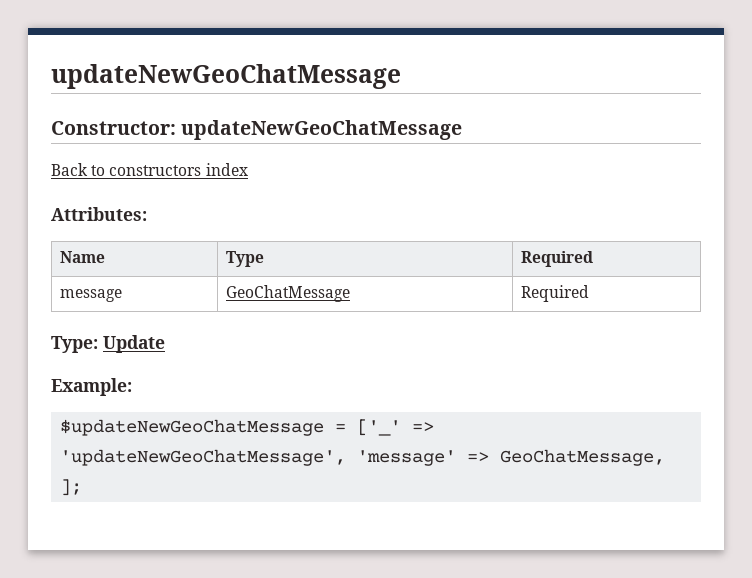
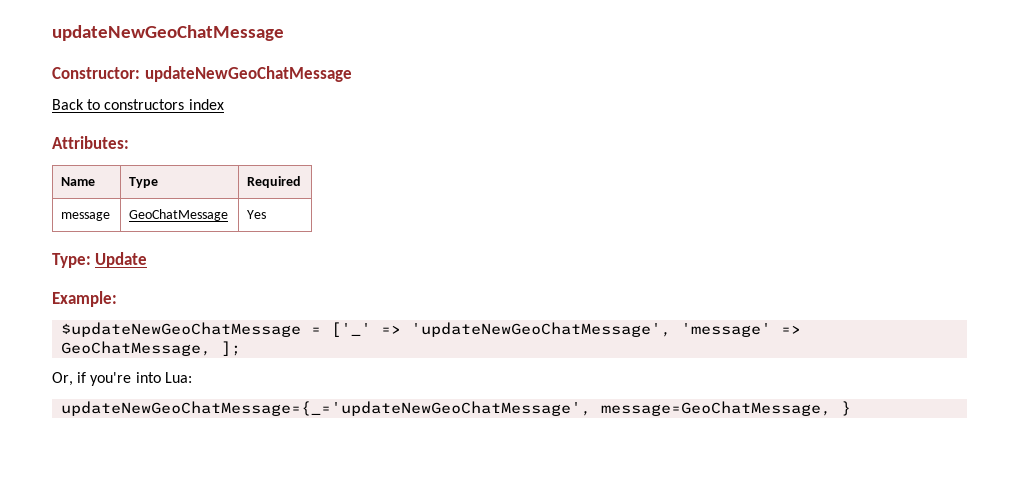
- message | GeoChatMessage | Required
+ message | GeoChatMessage | Yes
+ Or, if you're into Lua:
+ updateNewGeoChatMessage={_='updateNewGeoChatMessage', message=GeoChatMessage, }

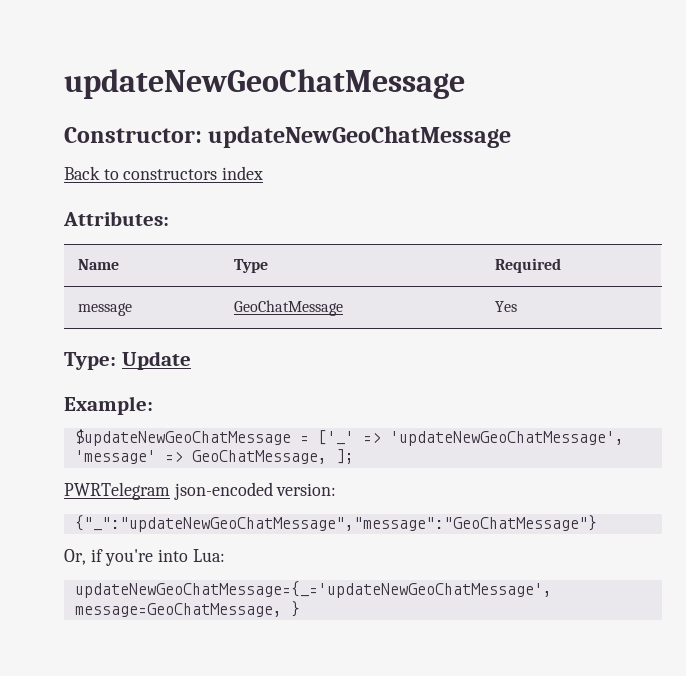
+ PWRTelegram json-encoded version:
+ {"_":"updateNewGeoChatMessage","message":"GeoChatMessage"}

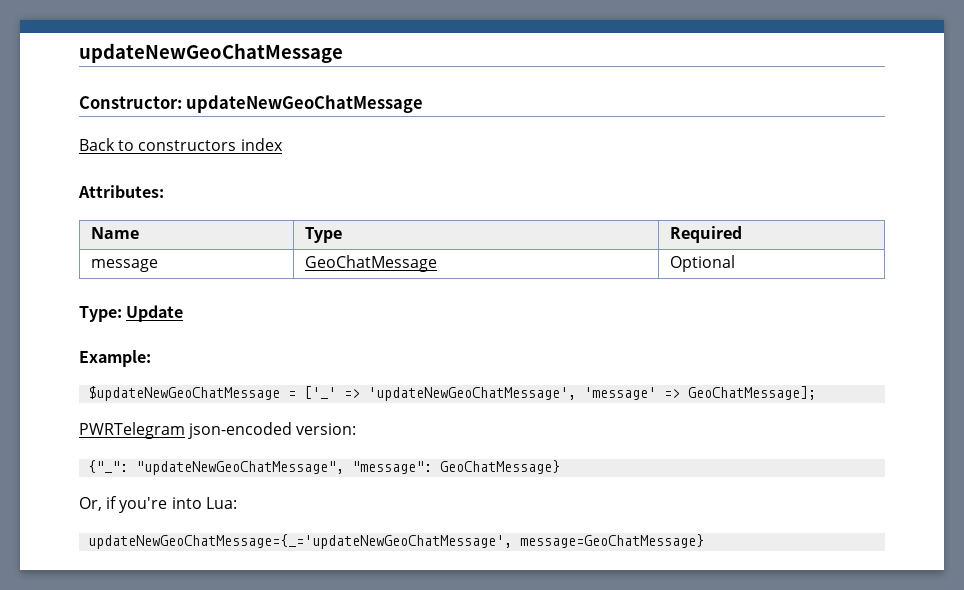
- message | GeoChatMessage | Yes
+ message | GeoChatMessage | Optional
- $updateNewGeoChatMessage = ['_' => 'updateNewGeoChatMessage', 'message' => GeoChatMessage, ];
+ $updateNewGeoChatMessage = ['_' => 'updateNewGeoChatMessage', 'message' => GeoChatMessage];
- {"_":"updateNewGeoChatMessage","message":"GeoChatMessage"}
+ {"_": "updateNewGeoChatMessage", "message": GeoChatMessage}
- updateNewGeoChatMessage={_='updateNewGeoChatMessage', message=GeoChatMessage, }
+ updateNewGeoChatMessage={_='updateNewGeoChatMessage', message=GeoChatMessage}

